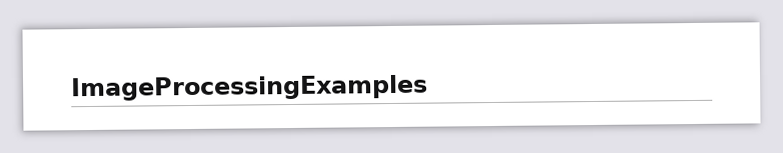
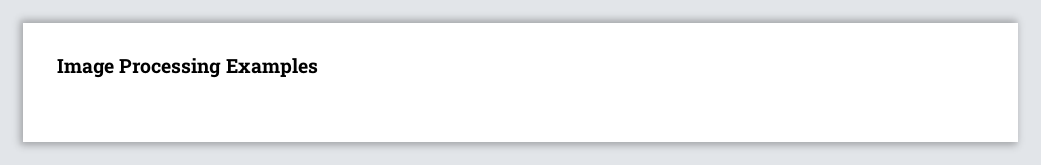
- ImageProcessingExamples
+ Image Processing Examples

